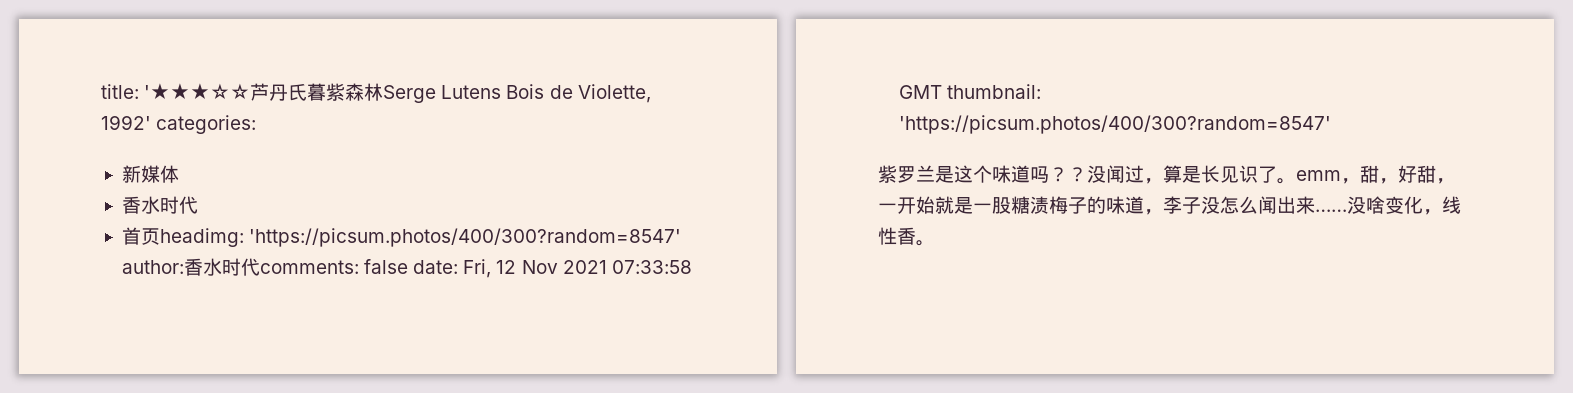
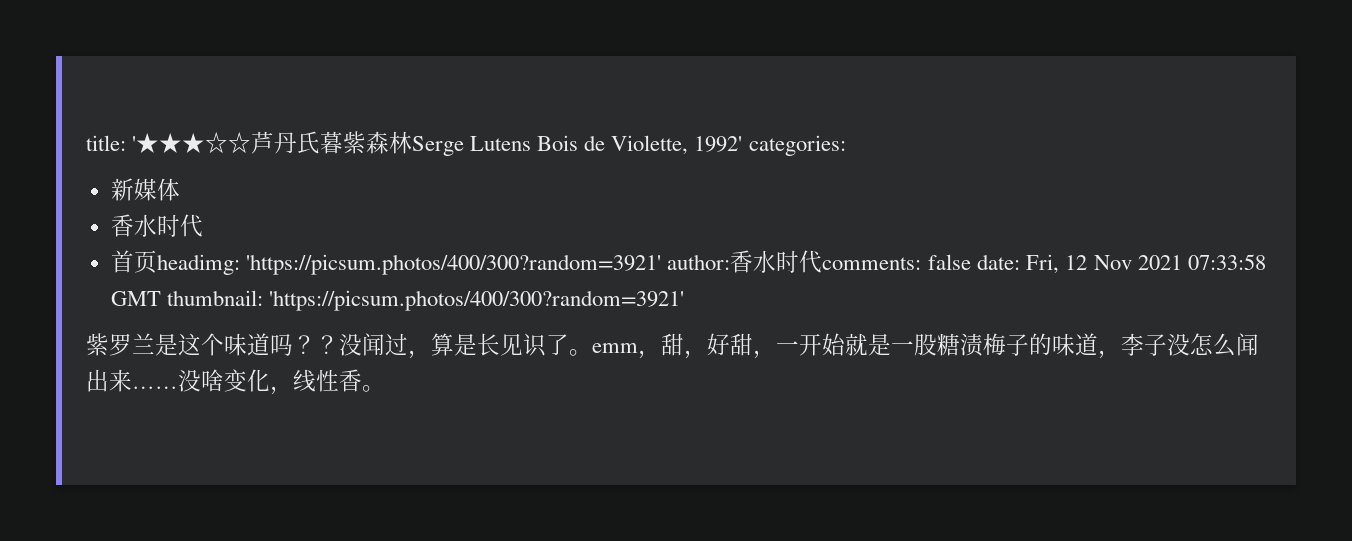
- 首页headimg: 'https://picsum.photos/400/300?random=8547' author:香水时代comments: false date: Fri, 12 Nov 2021 07:33:58 GMT thumbnail: 'https://picsum.photos/400/300?random=8547'
+ 首页headimg: 'https://picsum.photos/400/300?random=3921' author:香水时代comments: false date: Fri, 12 Nov 2021 07:33:58 GMT thumbnail: 'https://picsum.photos/400/300?random=3921'

